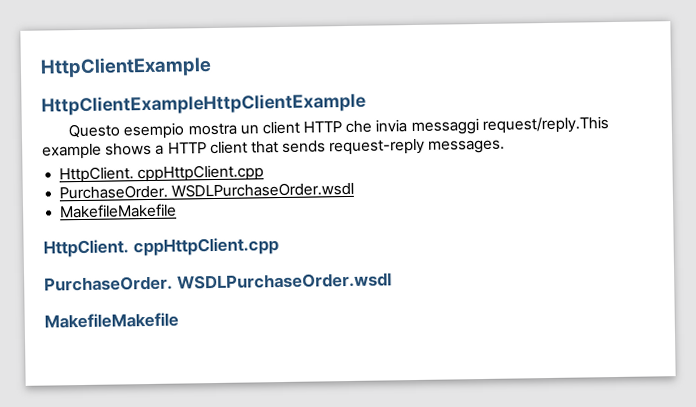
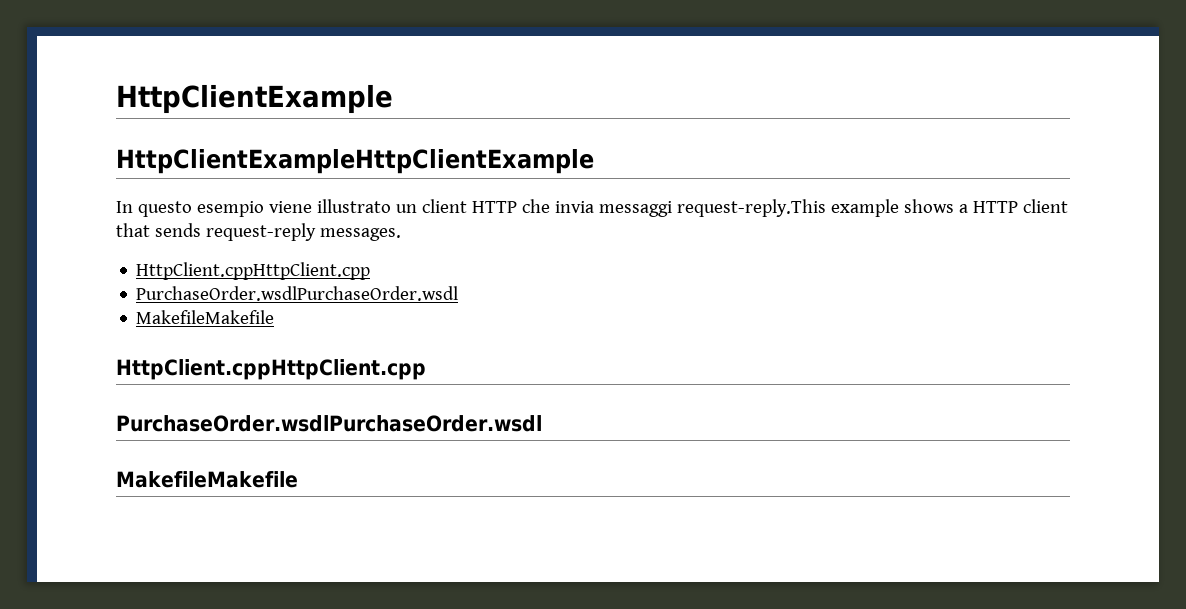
- Questo esempio mostra un client HTTP che invia messaggi request/reply.This example shows a HTTP client that sends request-reply messages.
- HttpClient. cppHttpClient.cpp
- PurchaseOrder. WSDLPurchaseOrder.wsdl
+ In questo esempio viene illustrato un client HTTP che invia messaggi request-reply.This example shows a HTTP client that sends request-reply messages.
+ HttpClient.cppHttpClient.cpp
+ PurchaseOrder.wsdlPurchaseOrder.wsdl
  MakefileMakefile
- HttpClient. cppHttpClient.cpp
- PurchaseOrder. WSDLPurchaseOrder.wsdl
+ HttpClient.cppHttpClient.cpp
+ PurchaseOrder.wsdlPurchaseOrder.wsdl

